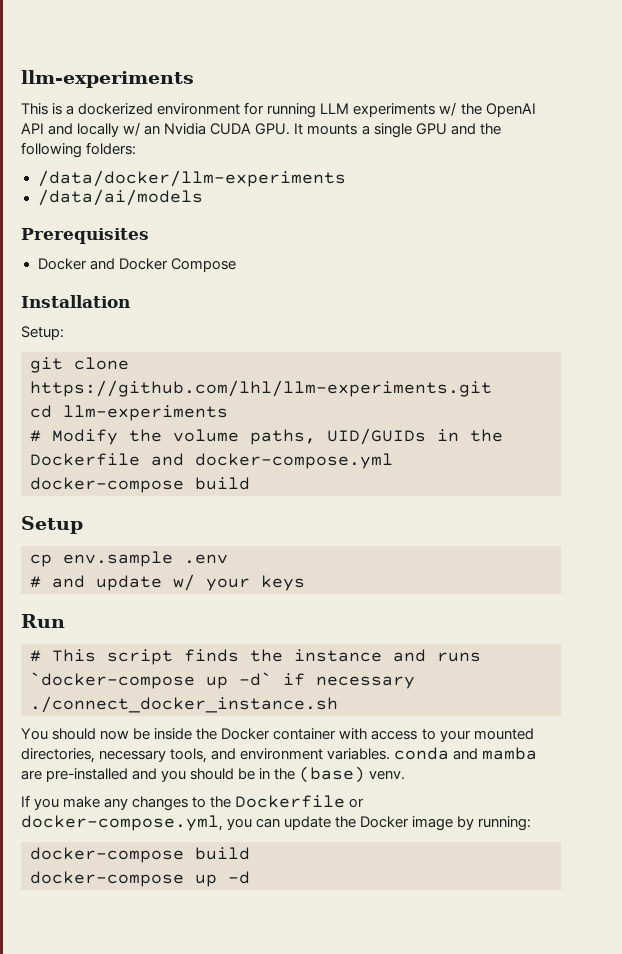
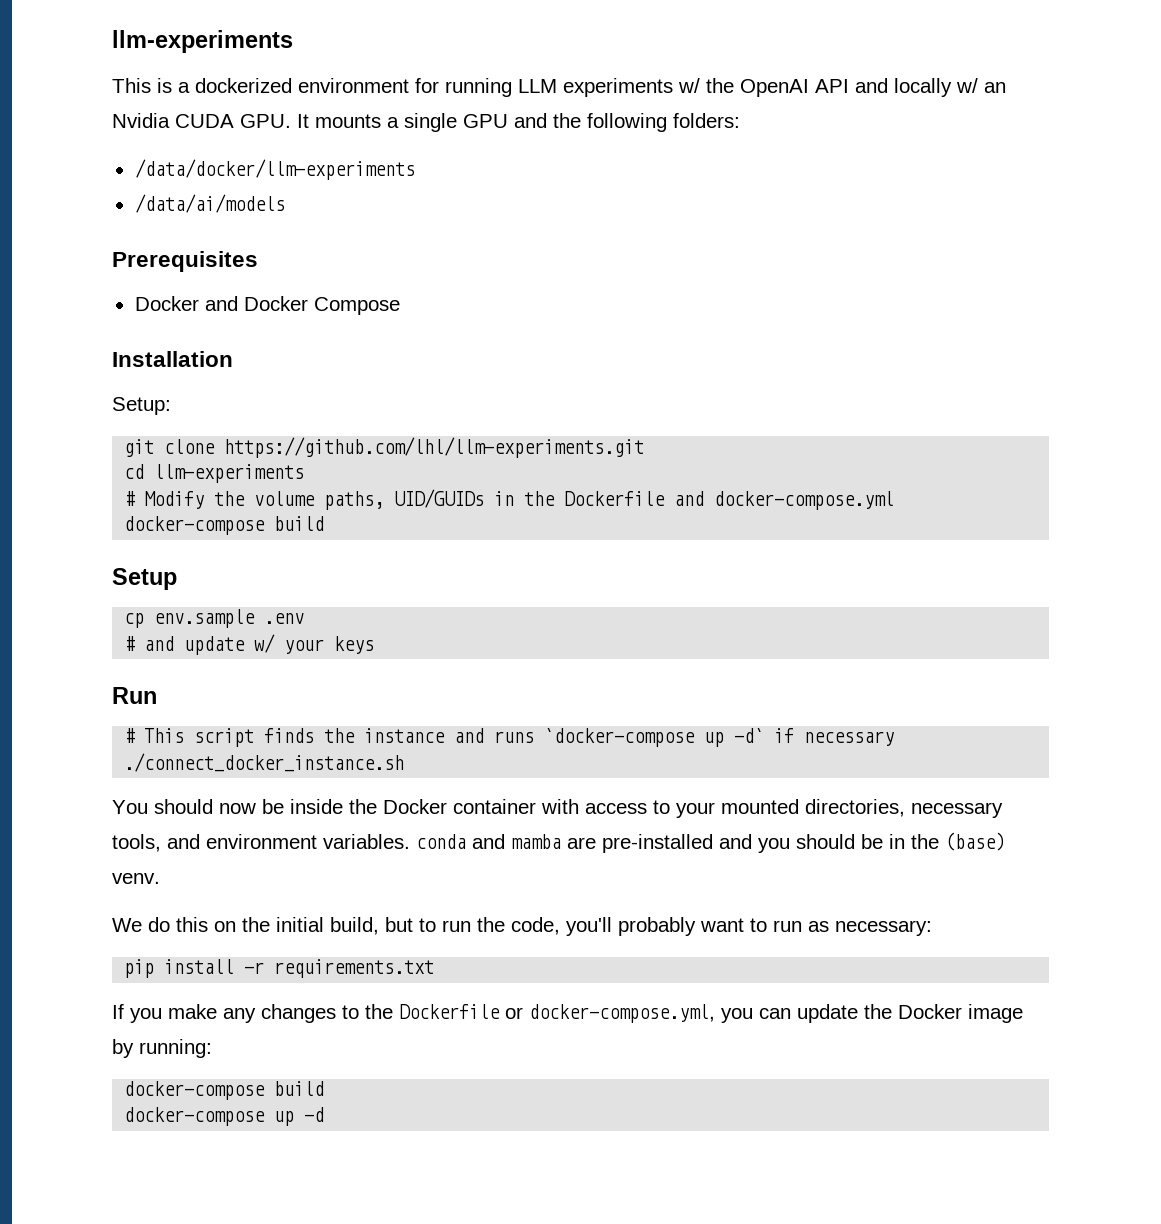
+ We do this on the initial build, but to run the code, you'll probably want to run as necessary:
+ pip install -r requirements.txt

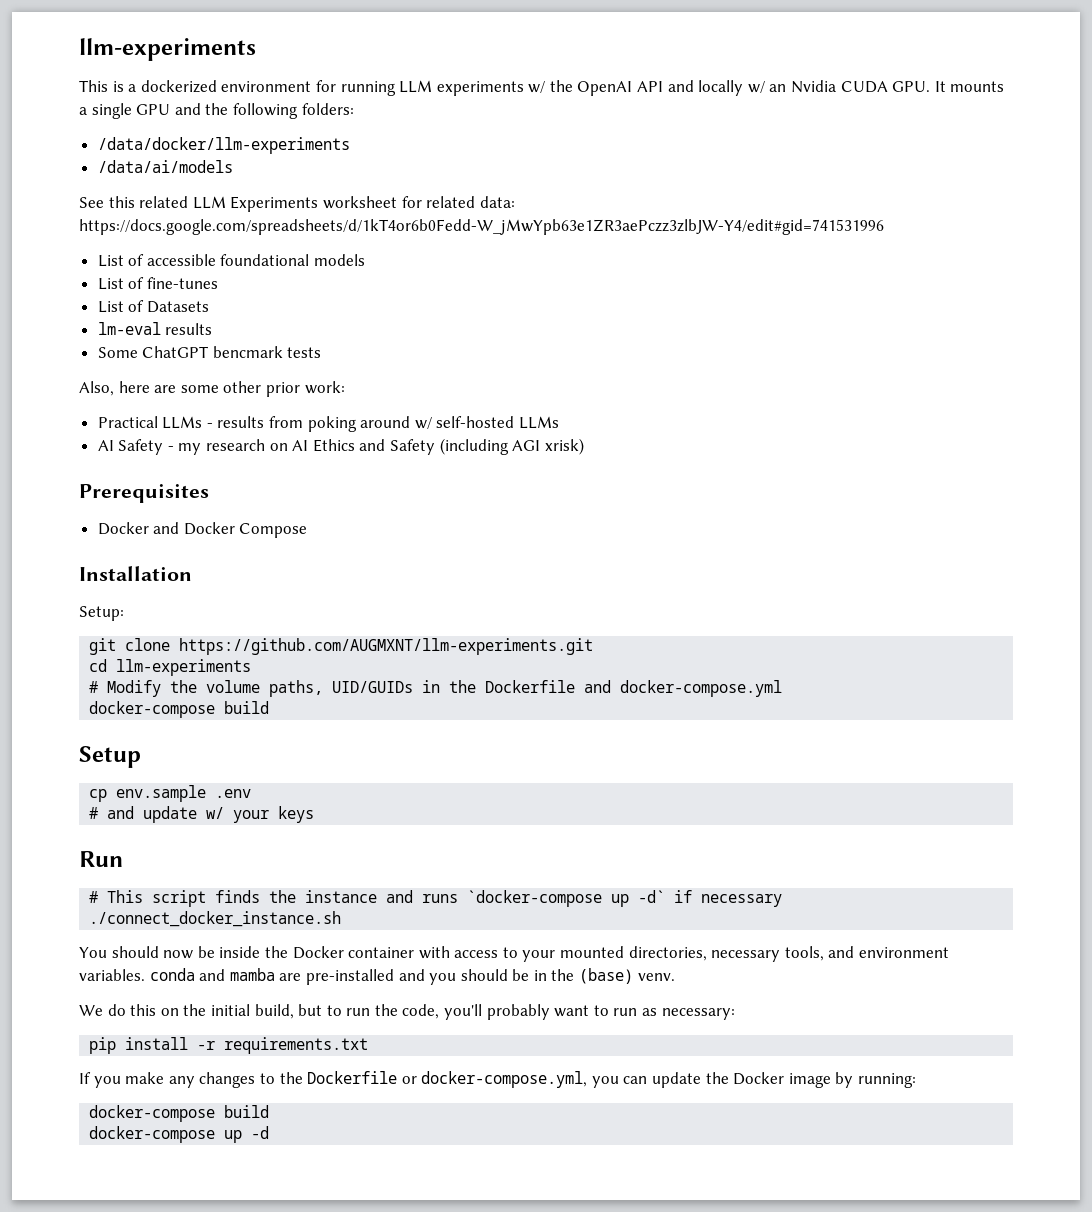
+ See this related LLM Experiments worksheet for related data: https://docs.google.com/spreadsheets/d/1kT4or6b0Fedd-W_jMwYpb63e1ZR3aePczz3zlbJW-Y4/edit#gid=741531996
+ List of accessible foundational models
+ List of fine-tunes
+ List of Datasets
+ lm-eval results
+ Some ChatGPT bencmark tests
+ Also, here are some other prior work:
+ Practical LLMs - results from poking around w/ self-hosted LLMs
+ AI Safety - my research on AI Ethics and Safety (including AGI xrisk)
- git clone https://github.com/lhl/llm-experiments.git
+ git clone https://github.com/AUGMXNT/llm-experiments.git

